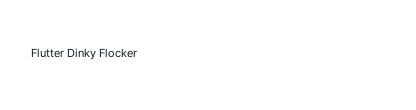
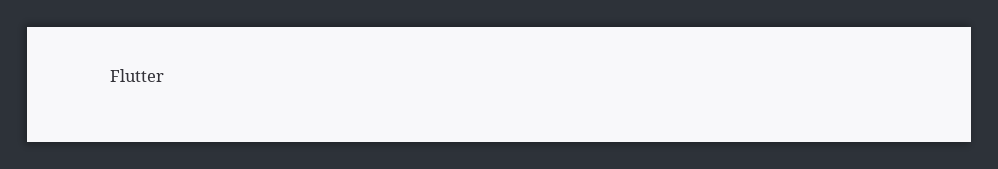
- Flutter Dinky Flocker
+ Flutter

